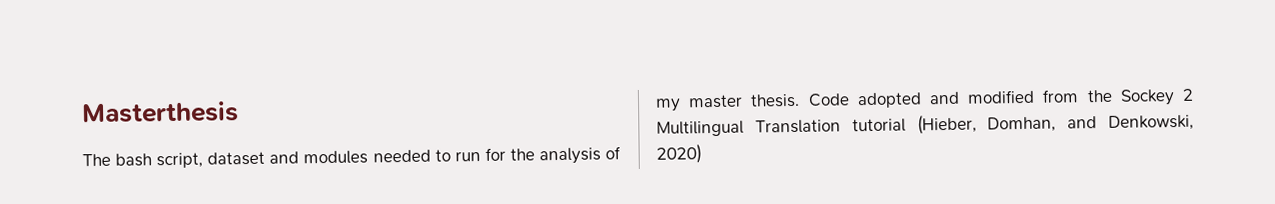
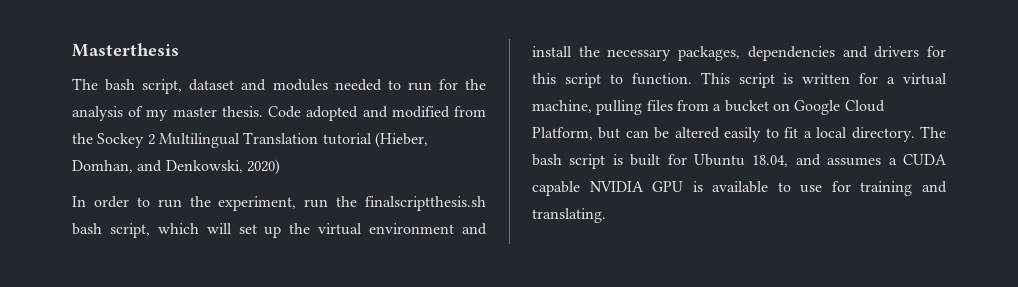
+ In order to run the experiment, run the finalscriptthesis.sh bash script, which will set up the virtual environment and install the necessary packages, dependencies and drivers for this script to function. This script is written for a virtual machine, pulling files from a bucket on Google Cloud Platform, but can be altered easily to fit a local directory. The bash script is built for Ubuntu 18.04, and assumes a CUDA capable NVIDIA GPU is available to use for training and translating.

